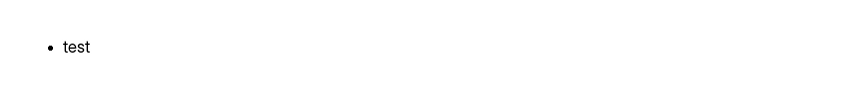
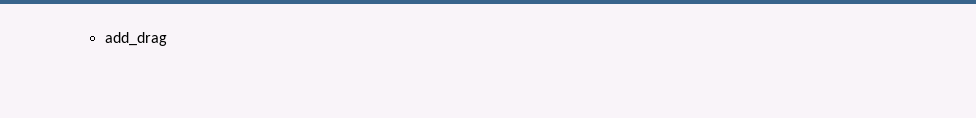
- test
+ add_drag

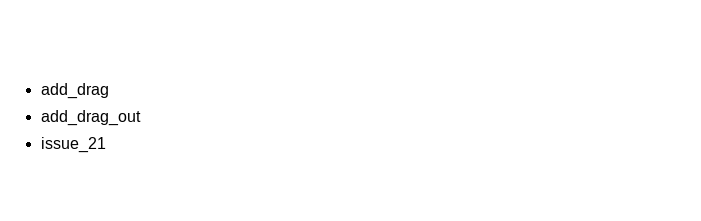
+ add_drag_out
+ issue_21

